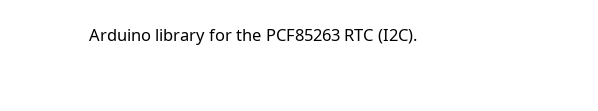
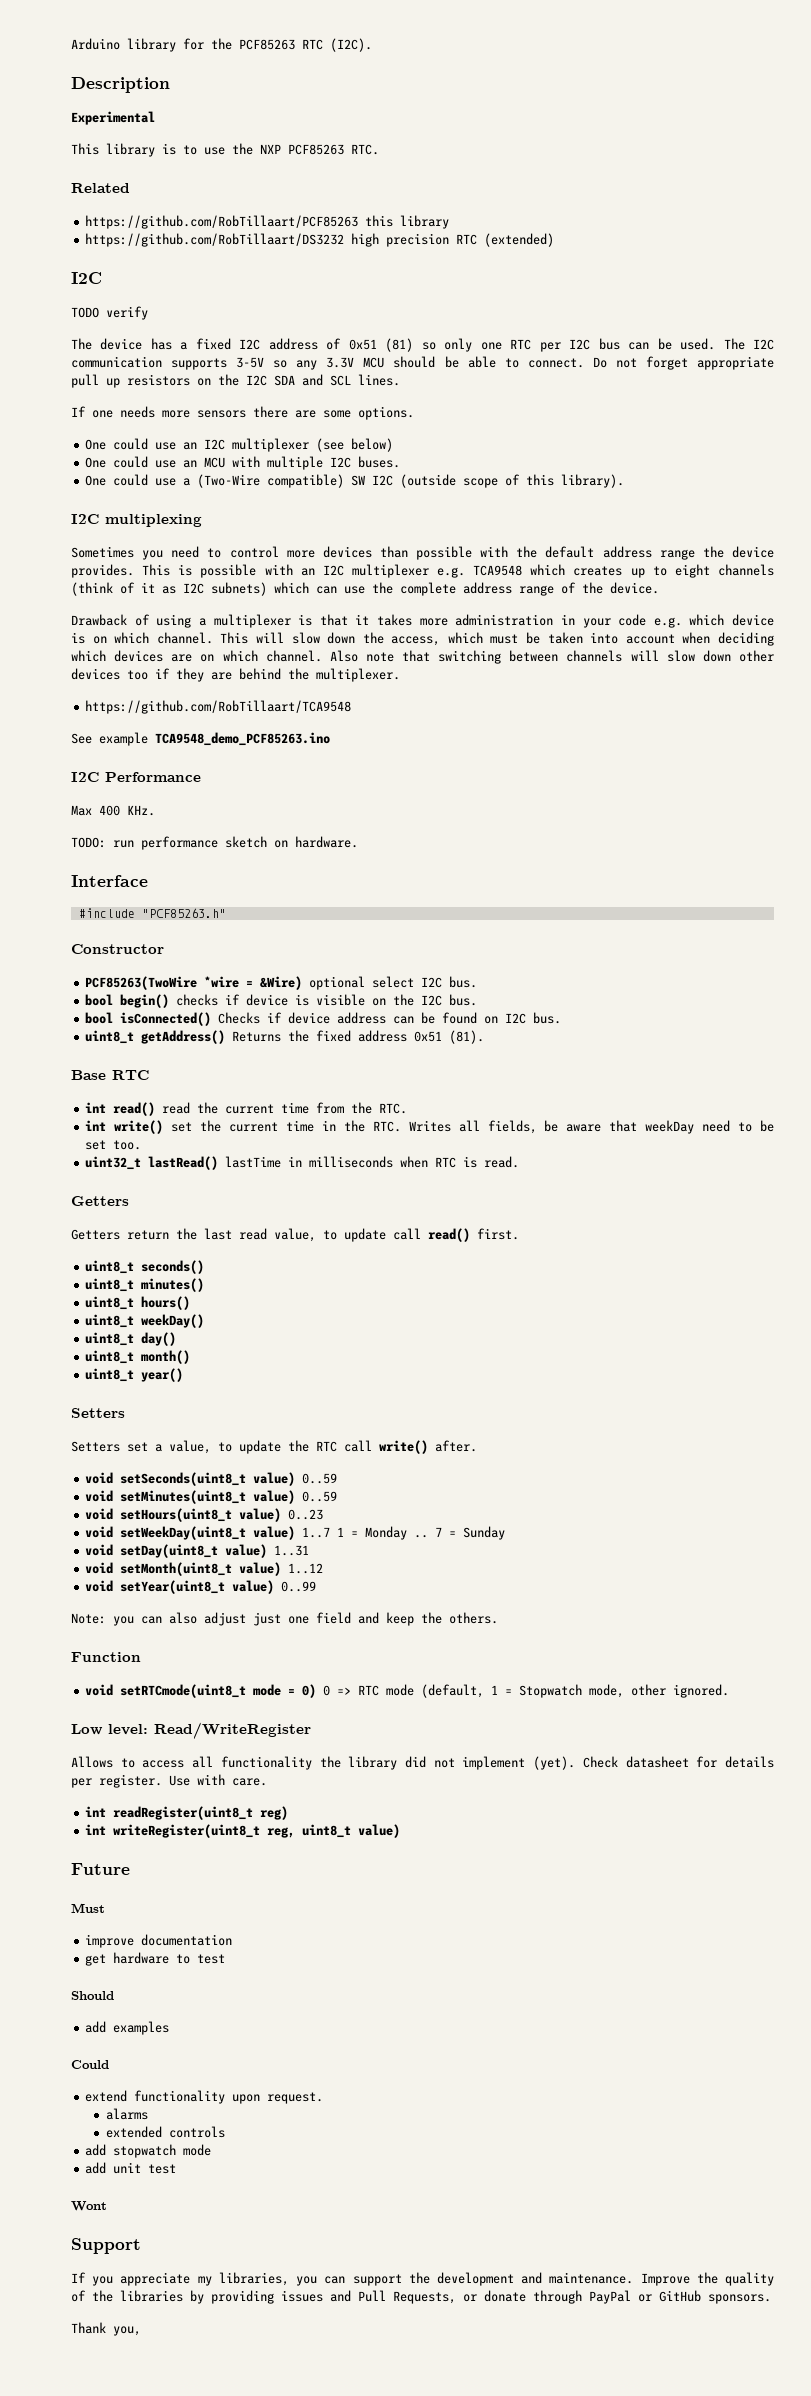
+ Description
+ Experimental
+ This library is to use the NXP PCF85263 RTC.
+ Related
+ https://github.com/RobTillaart/PCF85263 this library
+ https://github.com/RobTillaart/DS3232 high precision RTC (extended)
+ I2C
+ TODO verify
+ The device has a fixed I2C address of 0x51 (81) so only one RTC per I2C bus can be used. The I2C communication supports 3-5V so any 3.3V MCU should be able to connect. Do not forget appropriate pull up resistors on the I2C SDA and SCL lines.
+ If one needs more sensors there are some options.
+ One could use an I2C multiplexer (see below)
+ One could use an MCU with multiple I2C buses.
+ One could use a (Two-Wire compatible) SW I2C (outside scope of this library).
+ I2C multiplexing
+ Sometimes you need to control more devices than possible with the default address range the device provides. This is possible with an I2C multiplexer e.g. TCA9548 which creates up to eight channels (think of it as I2C subnets) which can use the complete address range of the device.
+ Drawback of using a multiplexer is that it takes more administration in your code e.g. which device is on which channel. This will slow down the access, which must be taken into account when deciding which devices are on which channel. Also note that switching between channels will slow down other devices too if they are behind the multiplexer.
+ https://github.com/RobTillaart/TCA9548
+ See example TCA9548_demo_PCF85263.ino
+ I2C Performance
+ Max 400 KHz.
+ TODO: run performance sketch on hardware.
+ Interface
+ #include "PCF85263.h"
+ Constructor
+ PCF85263(TwoWire *wire = &Wire) optional select I2C bus.
+ bool begin() checks if device is visible on the I2C bus.
+ bool isConnected() Checks if device address can be found on I2C bus.
+ uint8_t getAddress() Returns the fixed address 0x51 (81).
+ Base RTC
+ int read() read the current time from the RTC.
+ int write() set the current time in the RTC. Writes all fields, be aware that weekDay need to be set too.
+ uint32_t lastRead() lastTime in milliseconds when RTC is read.
+ Getters
+ Getters return the last read value, to update call read() first.
+ uint8_t seconds()
+ uint8_t minutes()
+ uint8_t hours()
+ uint8_t weekDay()
+ uint8_t day()
+ uint8_t month()
+ uint8_t year()
+ Setters
+ Setters set a value, to update the RTC call write() after.
+ void setSeconds(uint8_t value) 0..59
+ void setMinutes(uint8_t value) 0..59
+ void setHours(uint8_t value) 0..23
+ void setWeekDay(uint8_t value) 1..7 1 = Monday .. 7 = Sunday
+ void setDay(uint8_t value) 1..31
+ void setMonth(uint8_t value) 1..12
+ void setYear(uint8_t value) 0..99
+ Note: you can also adjust just one field and keep the others.
+ Function
+ void setRTCmode(uint8_t mode = 0) 0 => RTC mode (default, 1 = Stopwatch mode, other ignored.
+ Low level: Read/WriteRegister
+ Allows to access all functionality the library did not implement (yet). Check datasheet for details per register. Use with care.
+ int readRegister(uint8_t reg)
+ int writeRegister(uint8_t reg, uint8_t value)
+ Future
+ Must
+ improve documentation
+ get hardware to test
+ Should
+ add examples
+ Could
+ extend functionality upon request.
+ alarms
+ extended controls
+ add stopwatch mode
+ add unit test
+ Wont
+ Support
+ If you appreciate my libraries, you can support the development and maintenance. Improve the quality of the libraries by providing issues and Pull Requests, or donate through PayPal or GitHub sponsors.
+ Thank you,

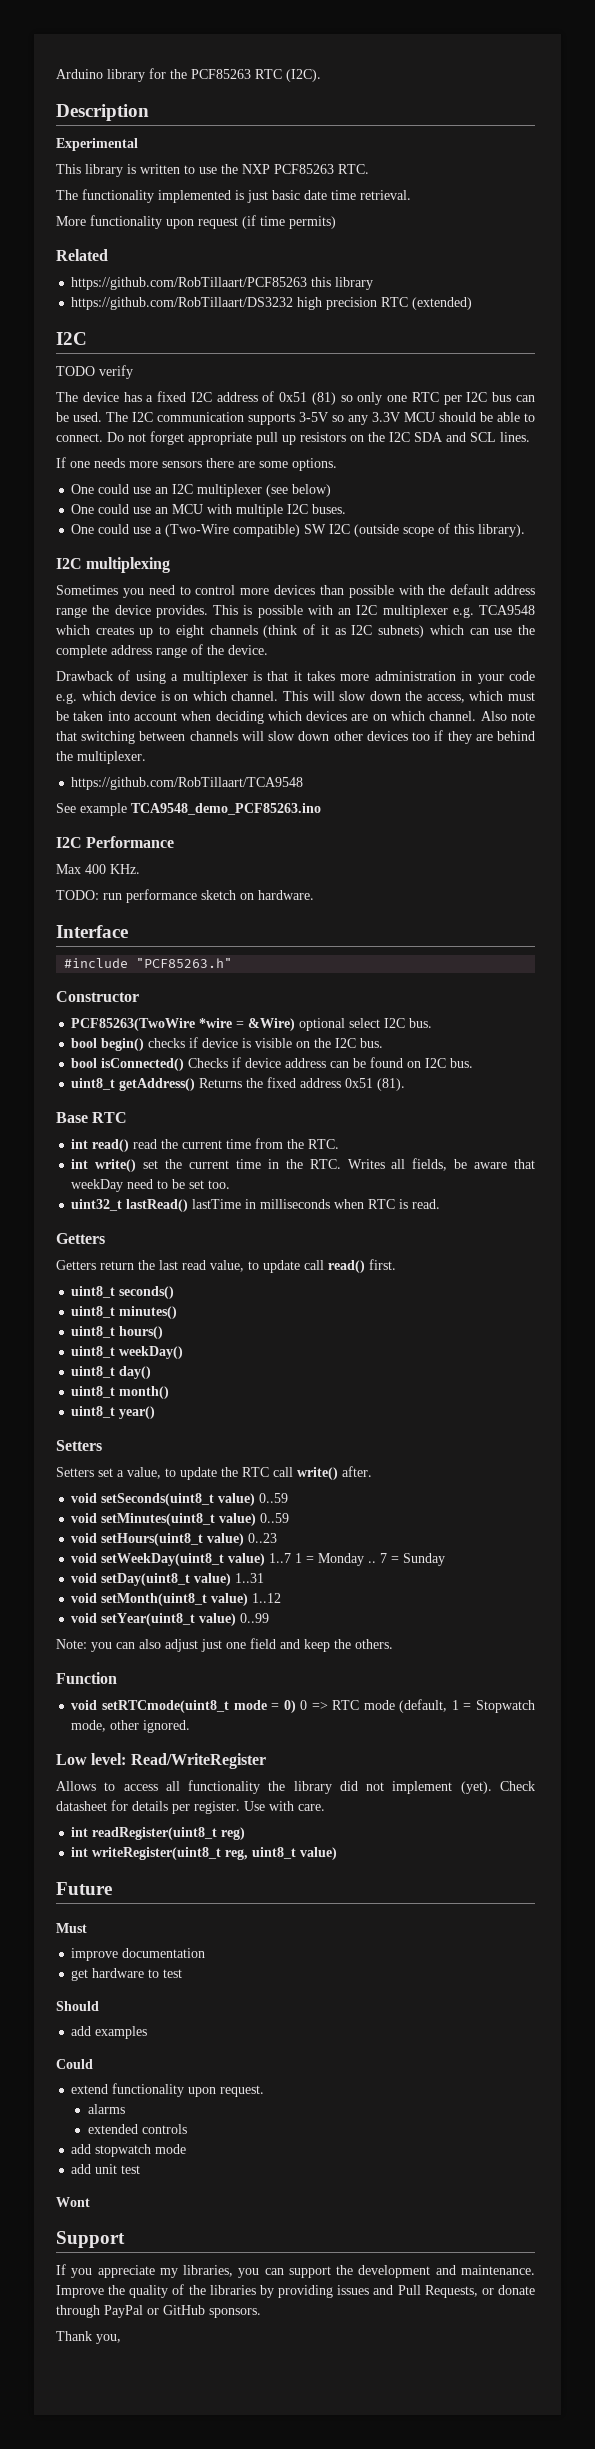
- This library is to use the NXP PCF85263 RTC.
+ This library is written to use the NXP PCF85263 RTC.
+ The functionality implemented is just basic date time retrieval.
+ More functionality upon request (if time permits)

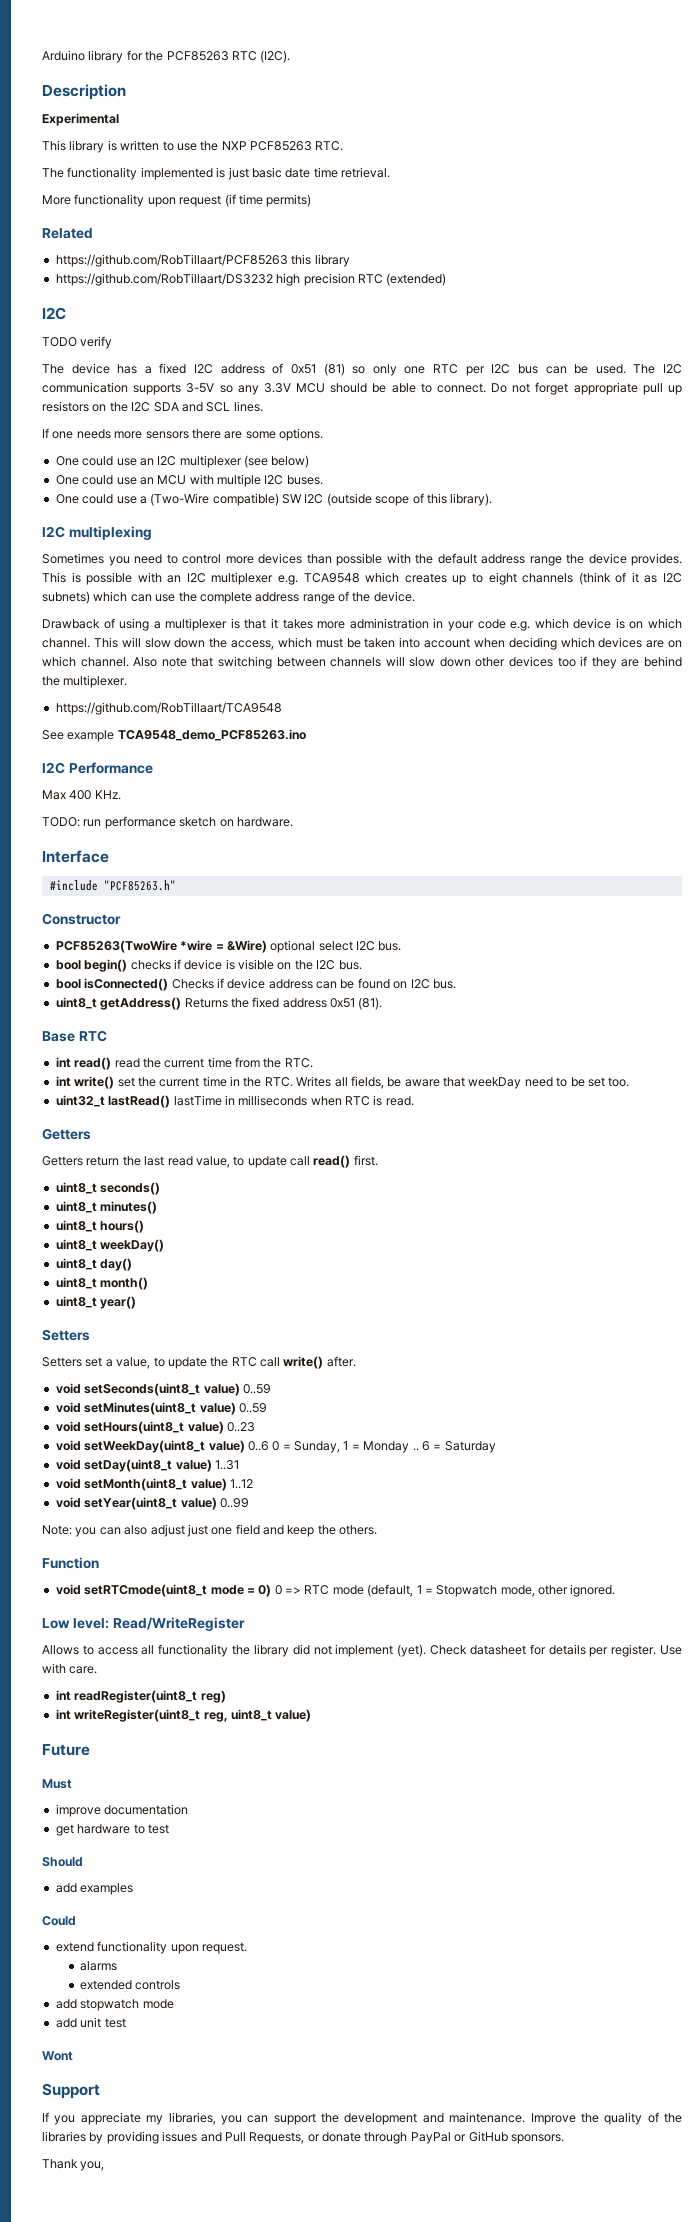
- void setWeekDay(uint8_t value) 1..7 1 = Monday ..
+ void setWeekDay(uint8_t value) 0..6 0 = Sunday, 1 = Monday ..
- 7 = Sunday
+ 6 = Saturday

